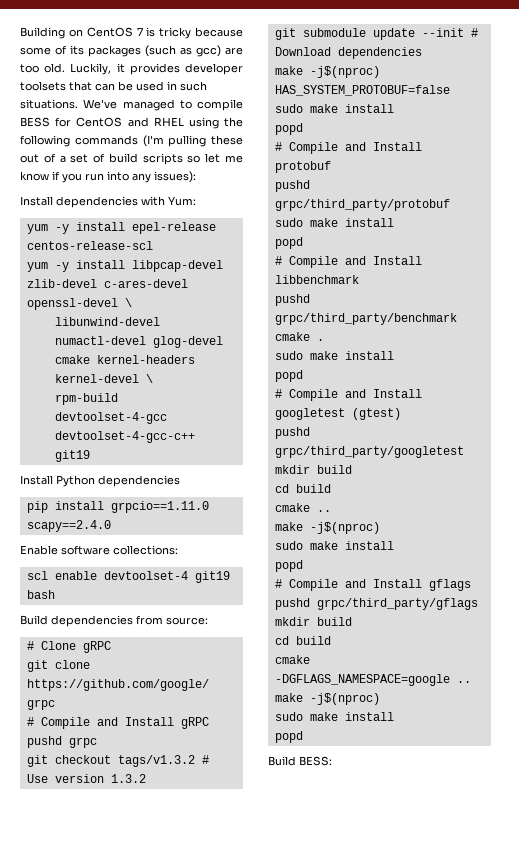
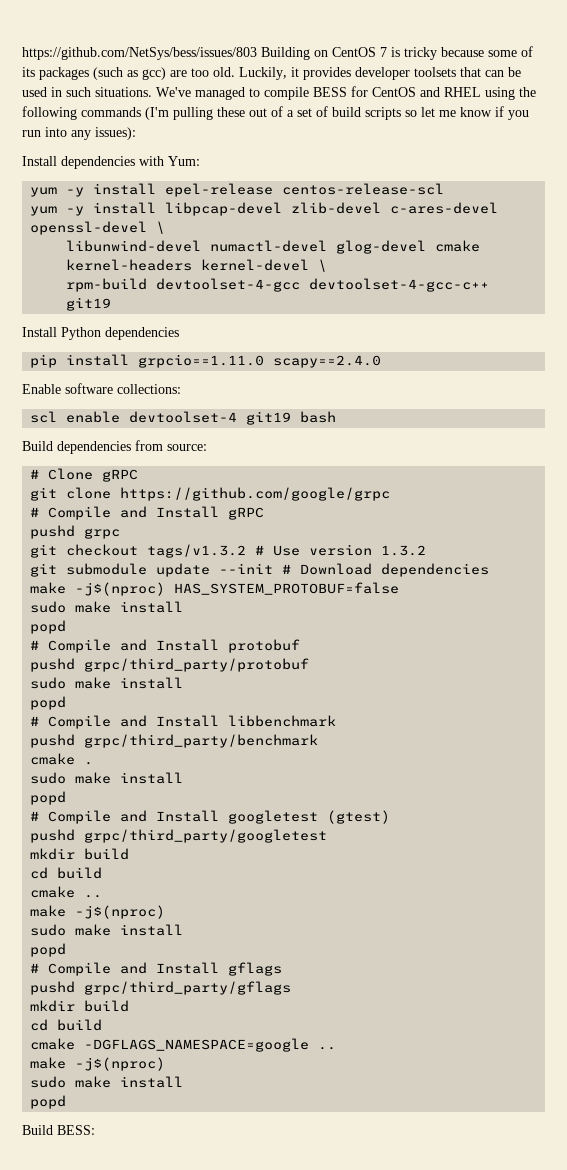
- Building on CentOS 7 is tricky because some of its packages (such as gcc) are too old.
+ https://github.com/NetSys/bess/issues/803 Building on CentOS 7 is tricky because some of its packages (such as gcc) are too old.

